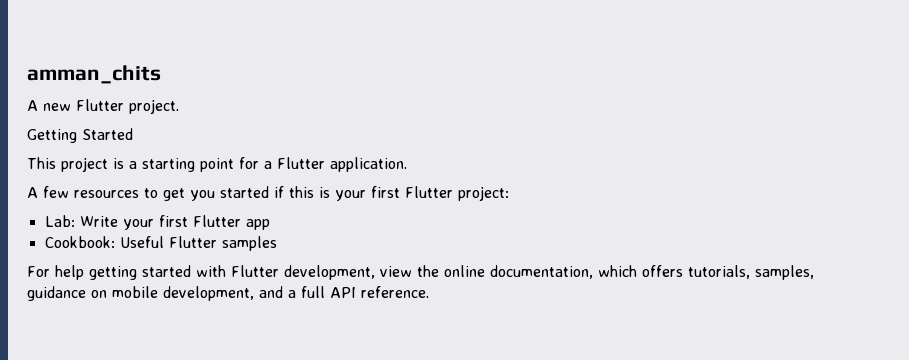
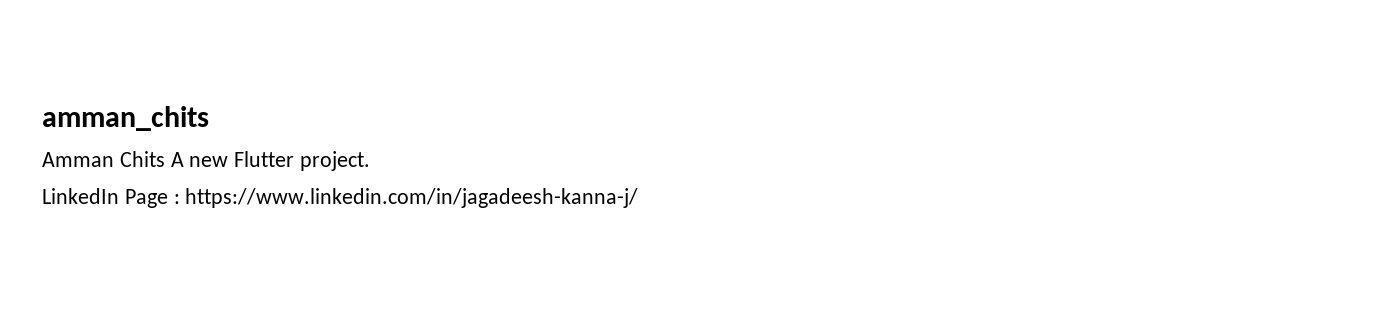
- A new Flutter project.
+ Amman Chits A new Flutter project.
- Getting Started
- This project is a starting point for a Flutter application.
- A few resources to get you started if this is your first Flutter project:
- Lab: Write your first Flutter app
- Cookbook: Useful Flutter samples
- For help getting started with Flutter development, view the online documentation, which offers tutorials, samples, guidance on mobile development, and a full API reference.
+ LinkedIn Page : https://www.linkedin.com/in/jagadeesh-kanna-j/

